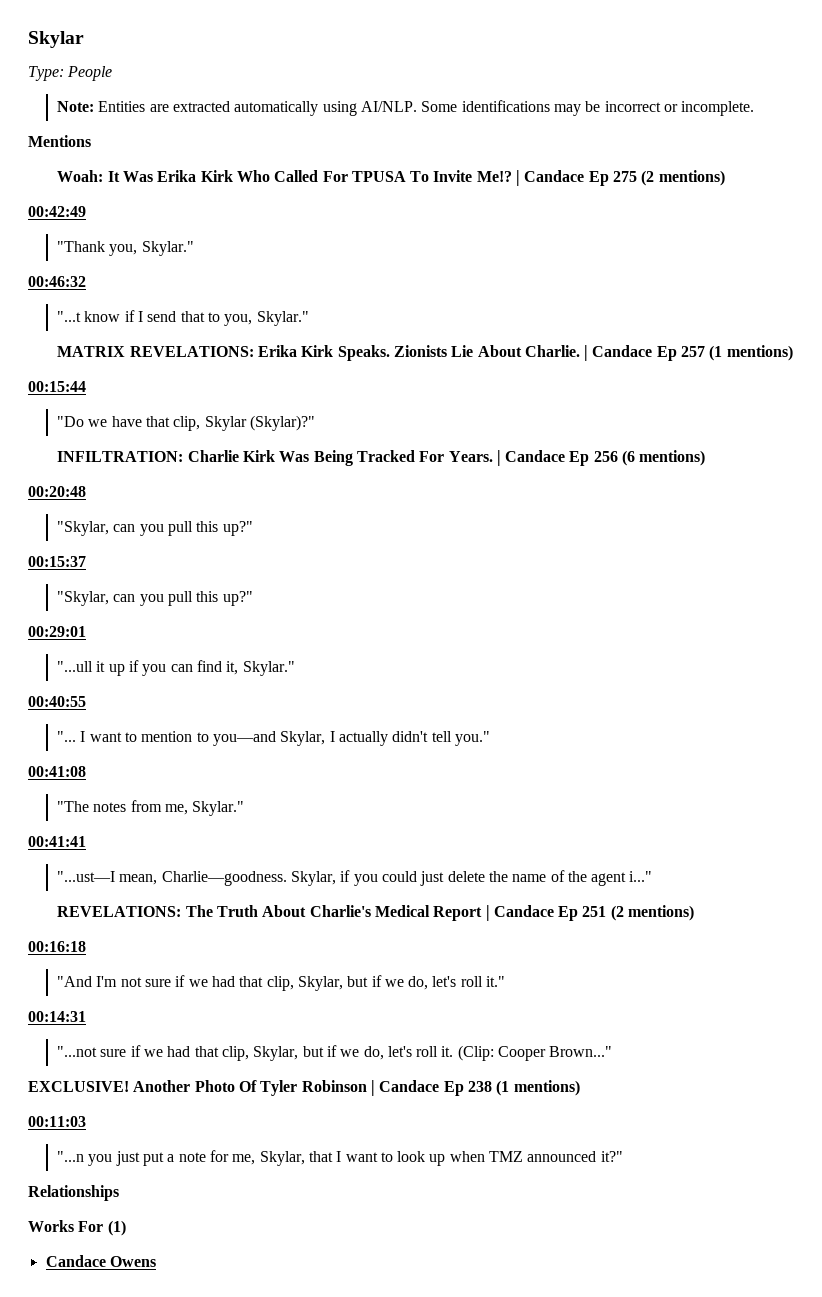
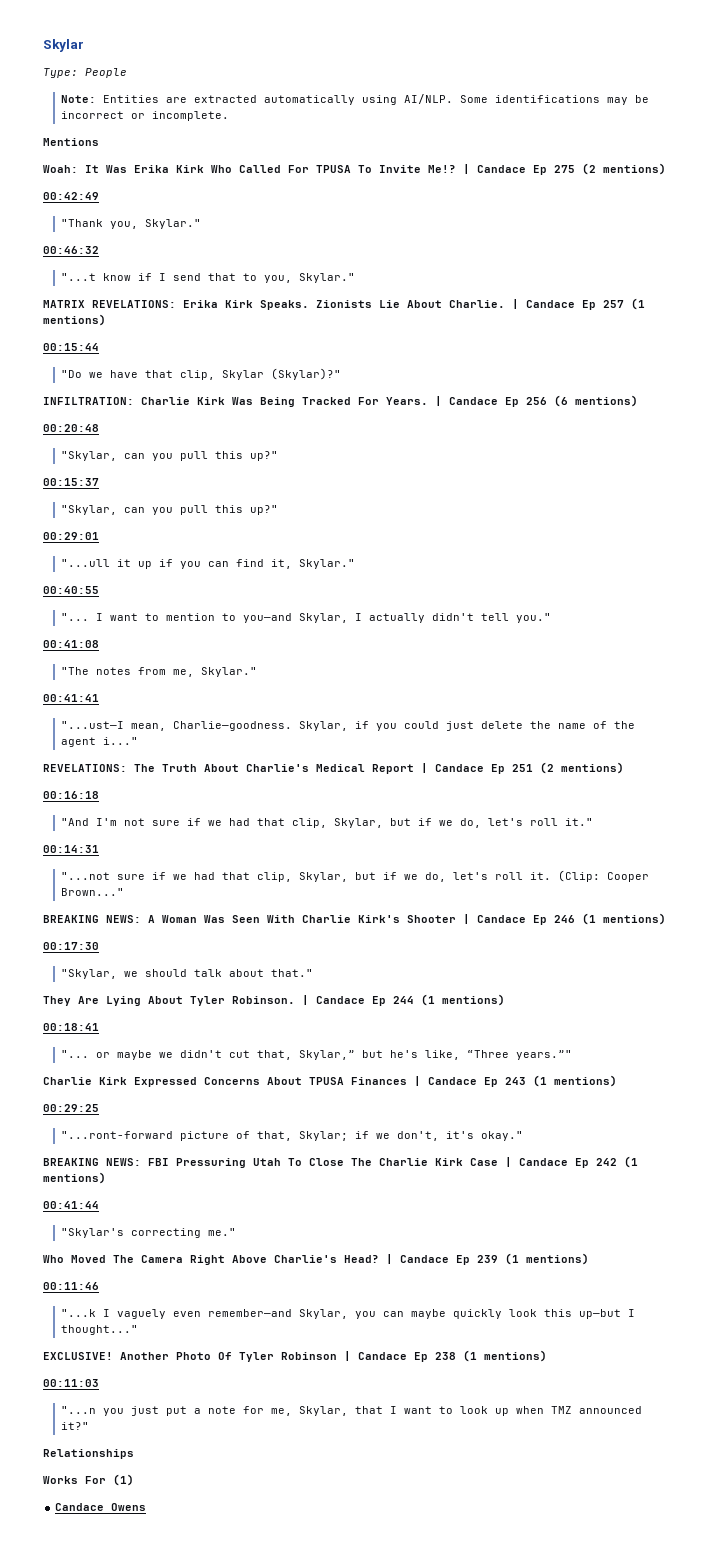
+ BREAKING NEWS: A Woman Was Seen With Charlie Kirk's Shooter | Candace Ep 246 (1 mentions)
+ 00:17:30
+ "Skylar, we should talk about that."
+ They Are Lying About Tyler Robinson. | Candace Ep 244 (1 mentions)
+ 00:18:41
+ "... or maybe we didn't cut that, Skylar,” but he's like, “Three years.”"
+ Charlie Kirk Expressed Concerns About TPUSA Finances | Candace Ep 243 (1 mentions)
+ 00:29:25
+ "...ront-forward picture of that, Skylar; if we don't, it's okay."
+ BREAKING NEWS: FBI Pressuring Utah To Close The Charlie Kirk Case | Candace Ep 242 (1 mentions)
+ 00:41:44
+ "Skylar's correcting me."
+ Who Moved The Camera Right Above Charlie's Head? | Candace Ep 239 (1 mentions)
+ 00:11:46
+ "...k I vaguely even remember—and Skylar, you can maybe quickly look this up—but I thought..."

